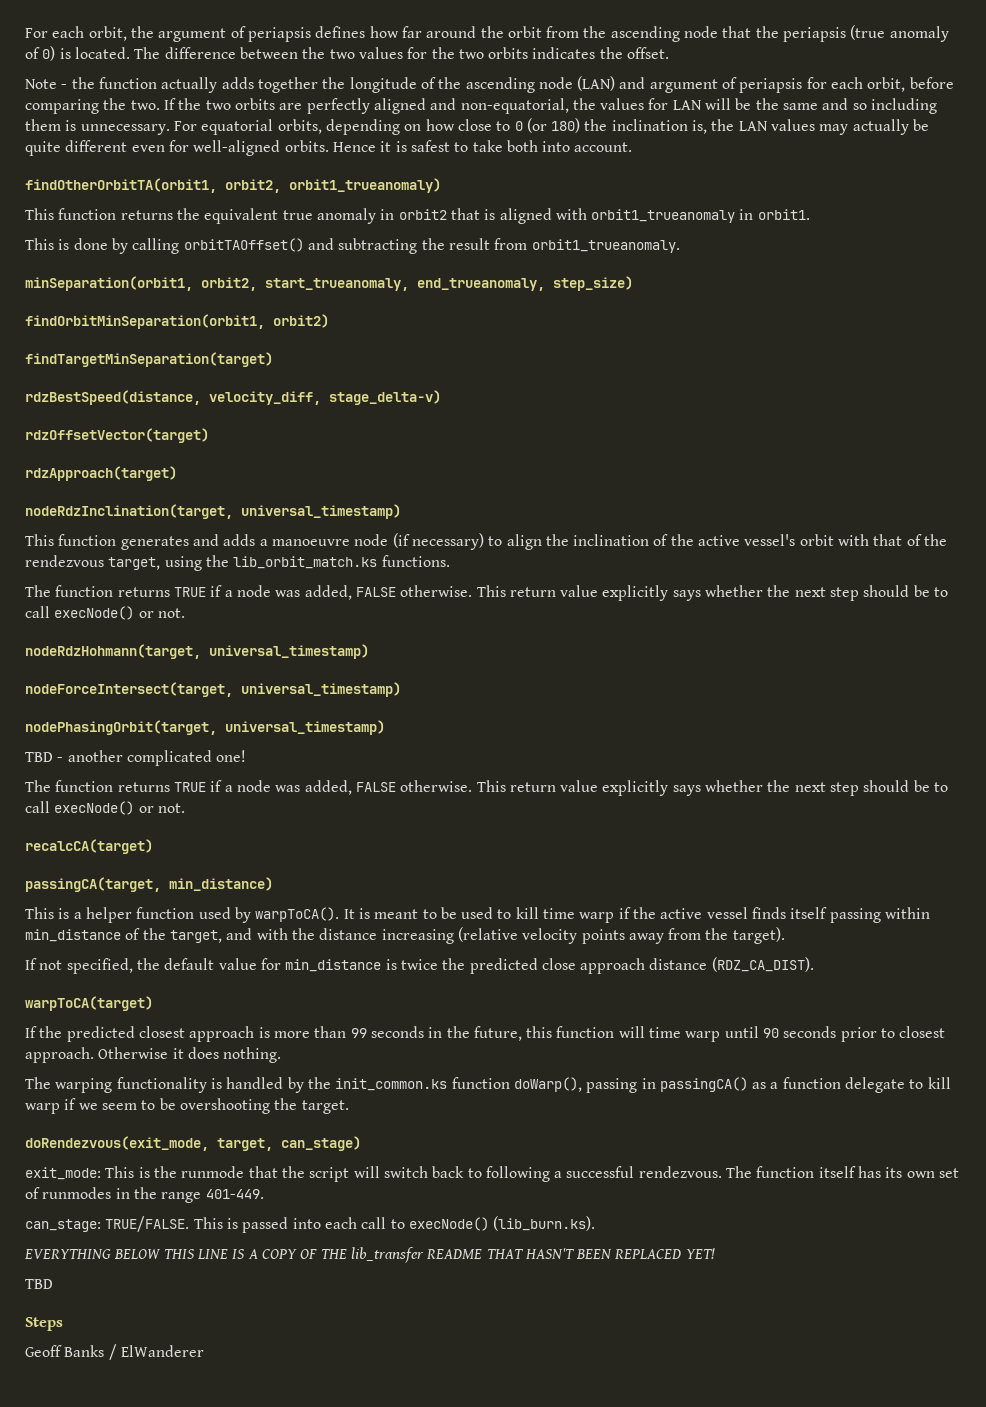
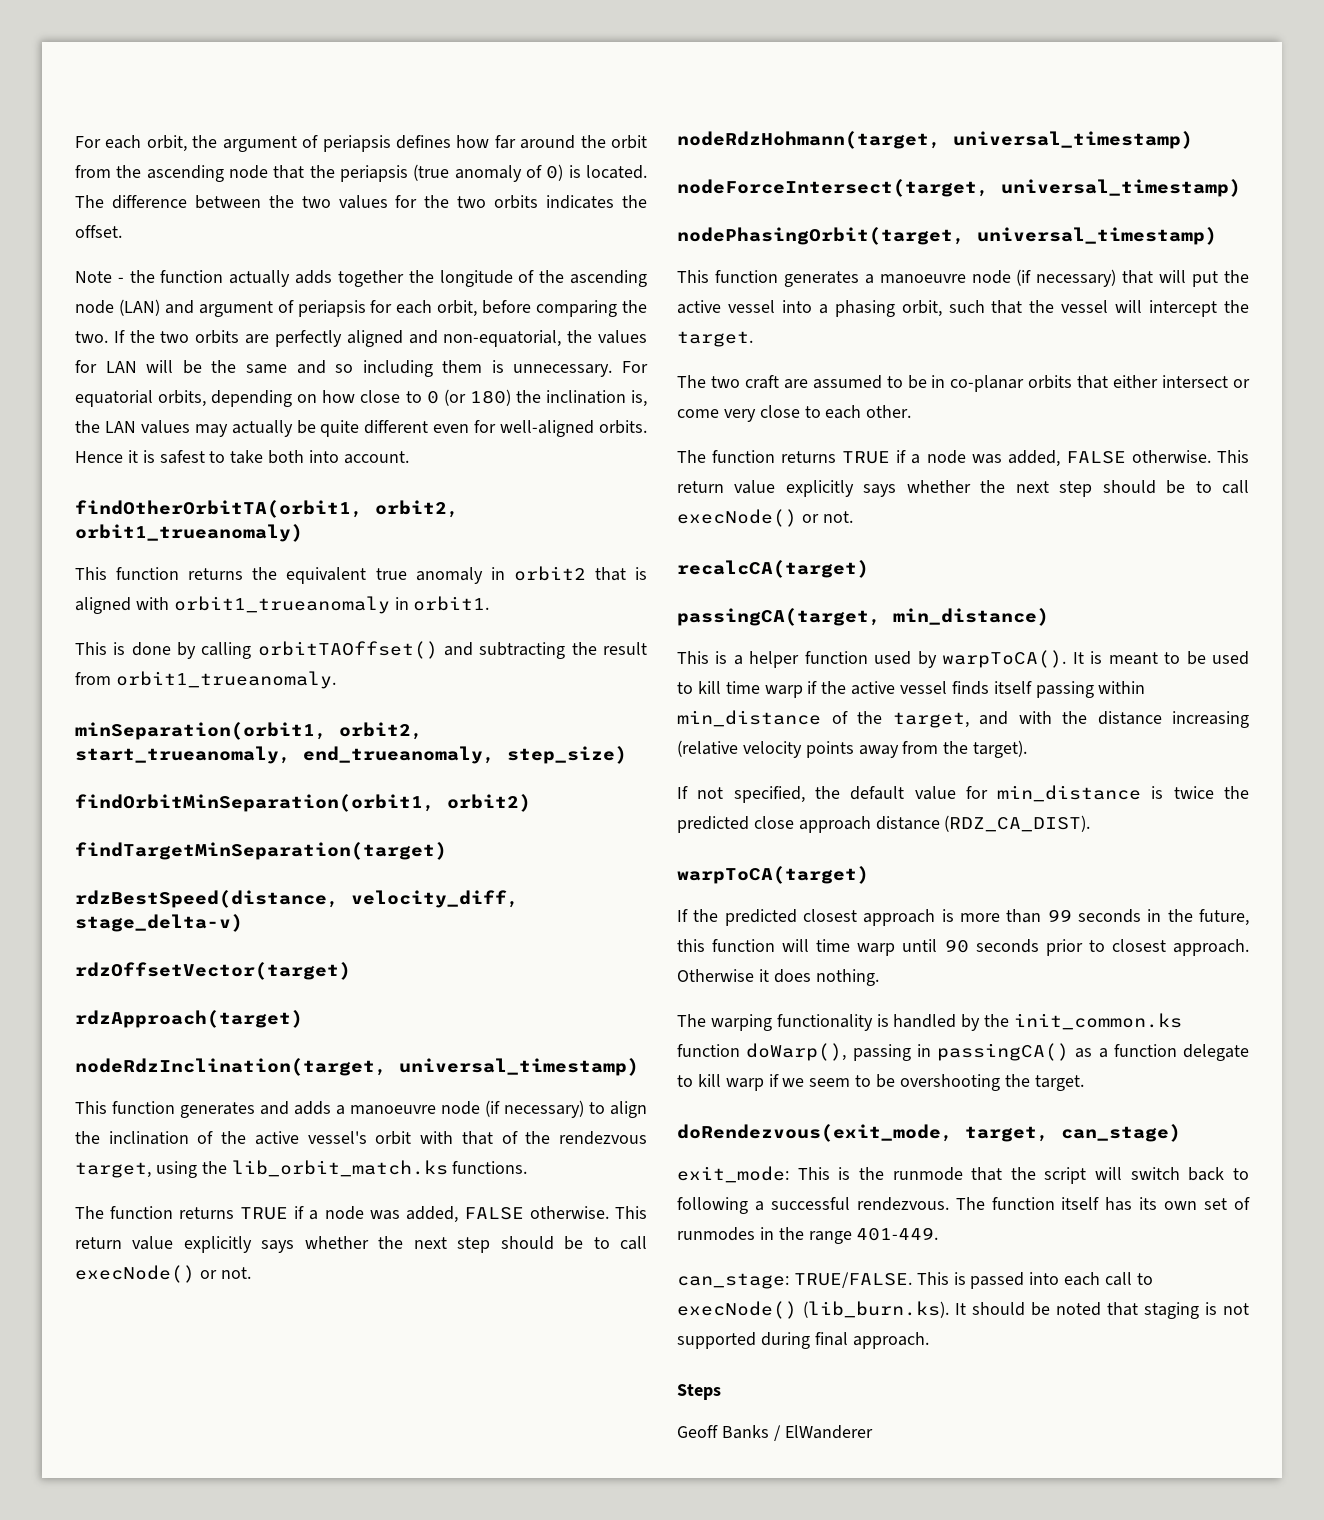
- TBD - another complicated one!
+ This function generates a manoeuvre node (if necessary) that will put the active vessel into a phasing orbit, such that the vessel will intercept the target.
+ The two craft are assumed to be in co-planar orbits that either intersect or come very close to each other.
- This is passed into each call to execNode() (lib_burn.ks).
- EVERYTHING BELOW THIS LINE IS A COPY OF THE lib_transfer README THAT HASN'T BEEN REPLACED YET!
- TBD
+ This is passed into each call to execNode() (lib_burn.ks). It should be noted that staging is not supported during final approach.

